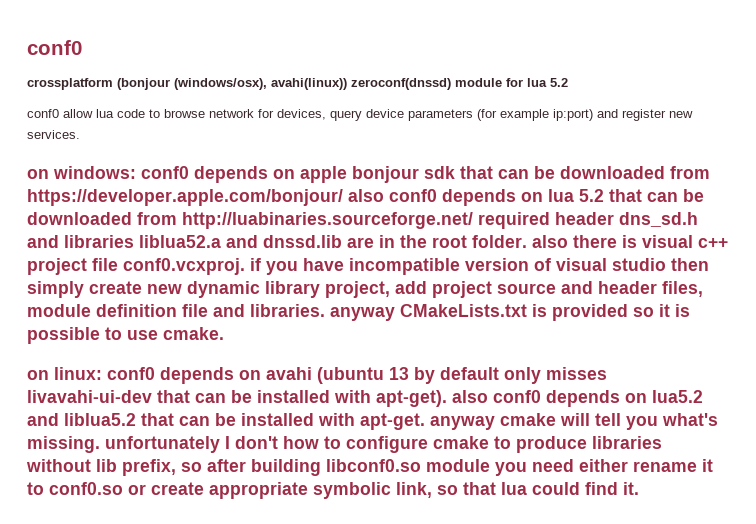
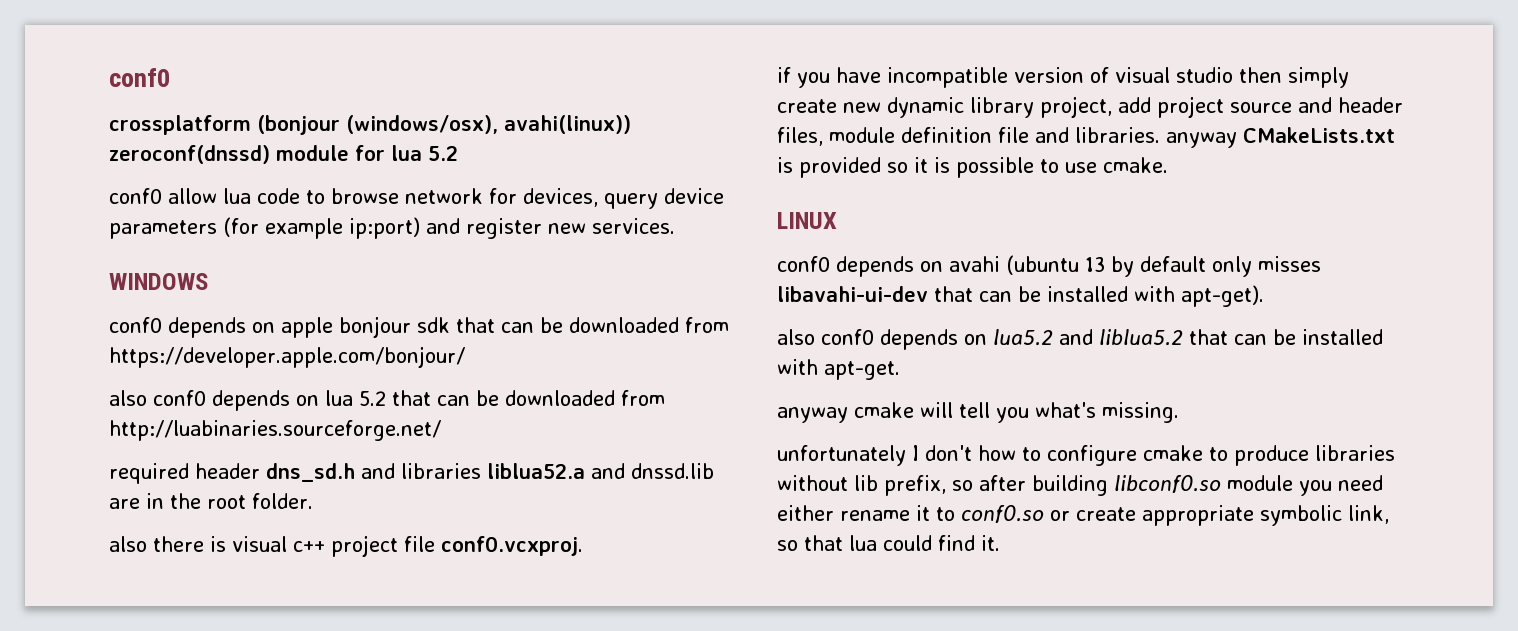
- on windows: conf0 depends on apple bonjour sdk that can be downloaded from https://developer.apple.com/bonjour/ also conf0 depends on lua 5.2 that can be downloaded from http://luabinaries.sourceforge.net/ required header dns_sd.h and libraries liblua52.a and dnssd.lib are in the root folder. also there is visual c++ project file conf0.vcxproj. if you have incompatible version of visual studio then simply create new dynamic library project, add project source and header files, module definition file and libraries. anyway CMakeLists.txt is provided so it is possible to use cmake.
+ WINDOWS
+ conf0 depends on apple bonjour sdk that can be downloaded from https://developer.apple.com/bonjour/
+ also conf0 depends on lua 5.2 that can be downloaded from http://luabinaries.sourceforge.net/
+ required header dns_sd.h and libraries liblua52.a and dnssd.lib are in the root folder.
+ also there is visual c++ project file conf0.vcxproj.
+ if you have incompatible version of visual studio then simply create new dynamic library project, add project source and header files, module definition file and libraries. anyway CMakeLists.txt is provided so it is possible to use cmake.
- on linux: conf0 depends on avahi (ubuntu 13 by default only misses livavahi-ui-dev that can be installed with apt-get). also conf0 depends on lua5.2 and liblua5.2 that can be installed with apt-get. anyway cmake will tell you what's missing. unfortunately I don't how to configure cmake to produce libraries without lib prefix, so after building libconf0.so module you need either rename it to conf0.so or create appropriate symbolic link, so that lua could find it.
+ LINUX
+ conf0 depends on avahi (ubuntu 13 by default only misses libavahi-ui-dev that can be installed with apt-get).
+ also conf0 depends on lua5.2 and liblua5.2 that can be installed with apt-get.
+ anyway cmake will tell you what's missing.
+ unfortunately I don't how to configure cmake to produce libraries without lib prefix, so after building libconf0.so module you need either rename it to conf0.so or create appropriate symbolic link, so that lua could find it.

